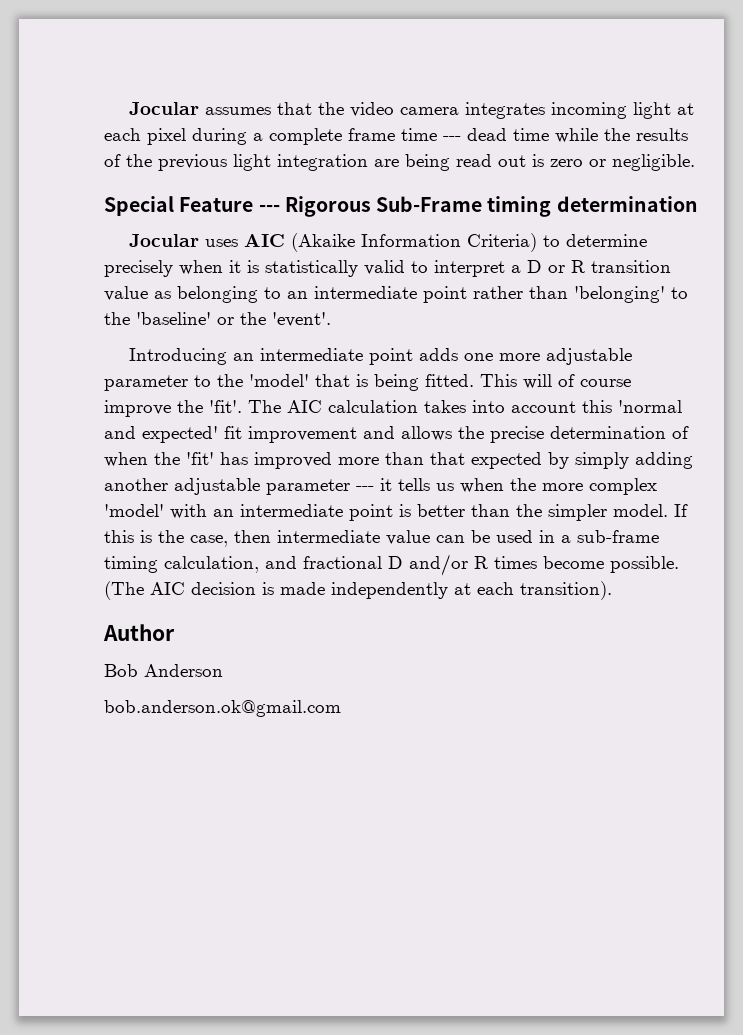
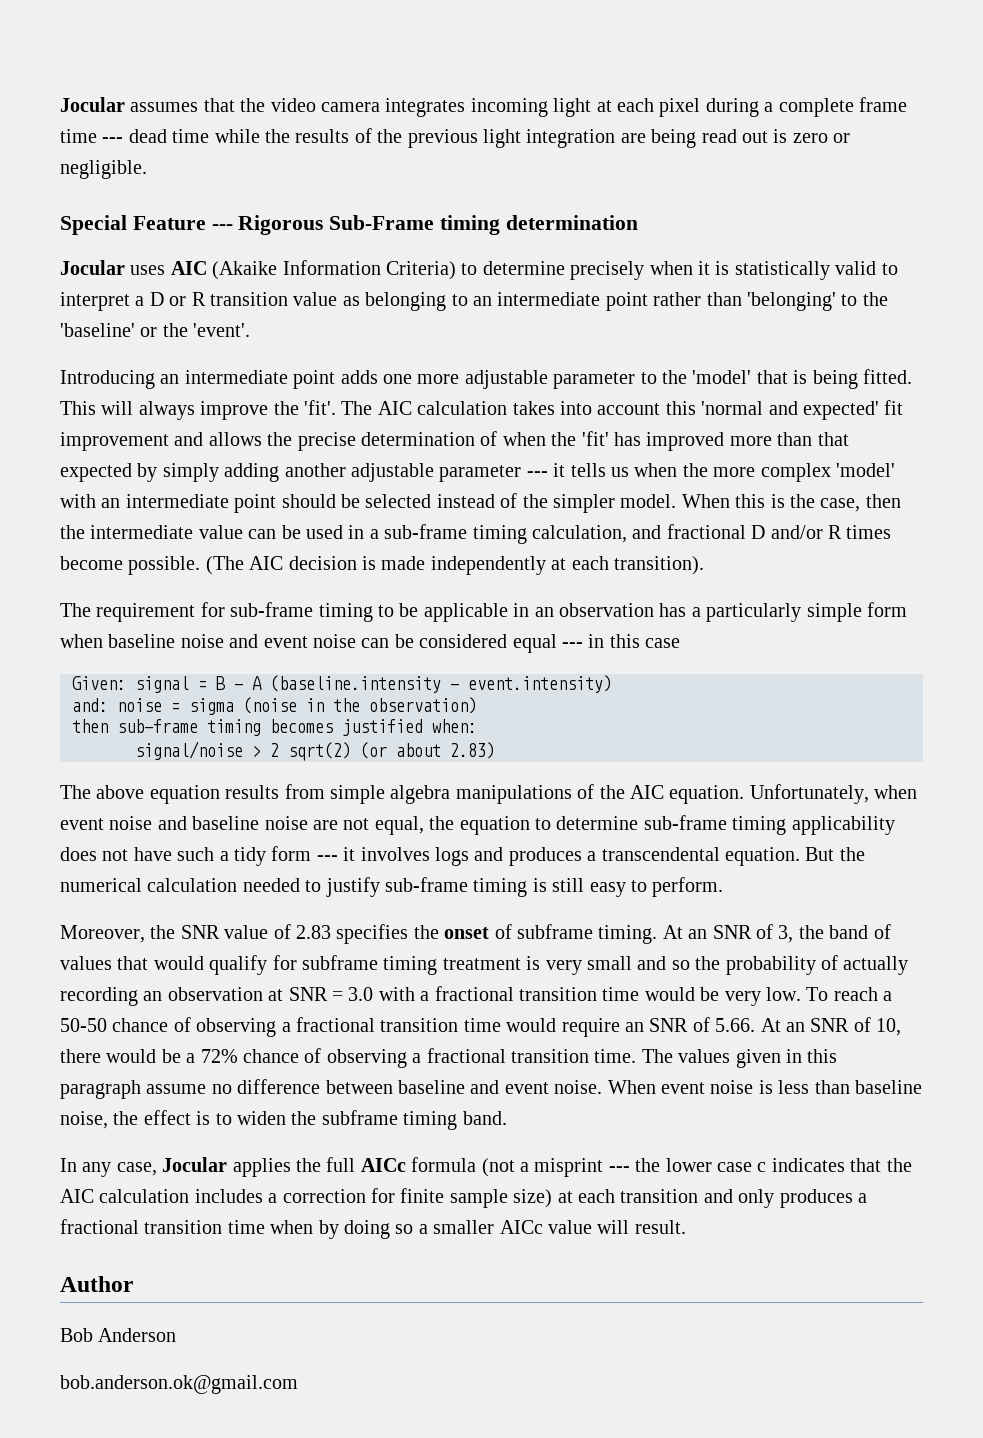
- This will of course improve the 'fit'.
+ This will always improve the 'fit'.
- The AIC calculation takes into account this 'normal and expected' fit improvement and allows the precise determination of when the 'fit' has improved more than that expected by simply adding another adjustable parameter --- it tells us when the more complex 'model' with an intermediate point is better than the simpler model.
+ The AIC calculation takes into account this 'normal and expected' fit improvement and allows the precise determination of when the 'fit' has improved more than that expected by simply adding another adjustable parameter --- it tells us when the more complex 'model' with an intermediate point should be selected instead of the simpler model.
- If this is the case, then intermediate value can be used in a sub-frame timing calculation, and fractional D and/or R times become possible.
+ When this is the case, then the intermediate value can be used in a sub-frame timing calculation, and fractional D and/or R times become possible.
+ The requirement for sub-frame timing to be applicable in an observation has a particularly simple form when baseline noise and event noise can be considered equal --- in this case
+ Given: signal = B - A (baseline.intensity - event.intensity)
+ and: noise = sigma (noise in the observation)
+ then sub-frame timing becomes justified when:
+ signal/noise > 2 sqrt(2) (or about 2.83)
+ The above equation results from simple algebra manipulations of the AIC equation. Unfortunately, when event noise and baseline noise are not equal, the equation to determine sub-frame timing applicability does not have such a tidy form --- it involves logs and produces a transcendental equation. But the numerical calculation needed to justify sub-frame timing is still easy to perform.
+ Moreover, the SNR value of 2.83 specifies the onset of subframe timing. At an SNR of 3, the band of values that would qualify for subframe timing treatment is very small and so the probability of actually recording an observation at SNR = 3.0 with a fractional transition time would be very low. To reach a 50-50 chance of observing a fractional transition time would require an SNR of 5.66. At an SNR of 10, there would be a 72% chance of observing a fractional transition time. The values given in this paragraph assume no difference between baseline and event noise. When event noise is less than baseline noise, the effect is to widen the subframe timing band.
+ In any case, Jocular applies the full AICc formula (not a misprint --- the lower case c indicates that the AIC calculation includes a correction for finite sample size) at each transition and only produces a fractional transition time when by doing so a smaller AICc value will result.

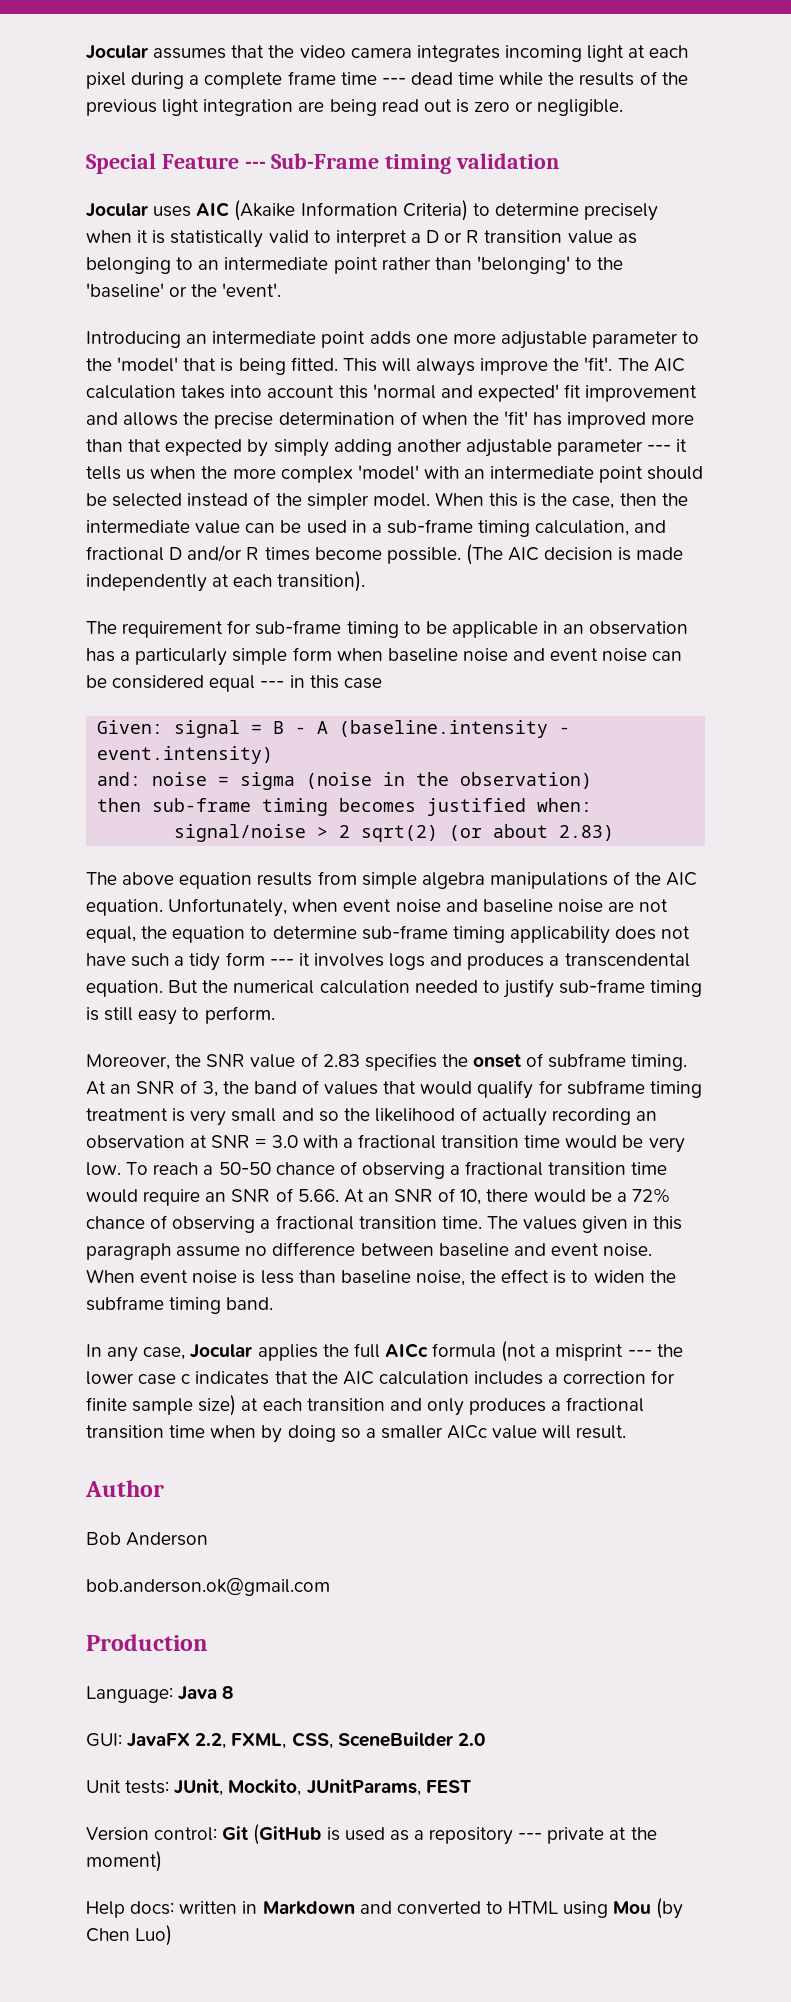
- Special Feature --- Rigorous Sub-Frame timing determination
+ Special Feature --- Sub-Frame timing validation
- At an SNR of 3, the band of values that would qualify for subframe timing treatment is very small and so the probability of actually recording an observation at SNR = 3.0 with a fractional transition time would be very low.
+ At an SNR of 3, the band of values that would qualify for subframe timing treatment is very small and so the likelihood of actually recording an observation at SNR = 3.0 with a fractional transition time would be very low.
+ Production
+ Language: Java 8
+ GUI: JavaFX 2.2, FXML, CSS, SceneBuilder 2.0
+ Unit tests: JUnit, Mockito, JUnitParams, FEST
+ Version control: Git (GitHub is used as a repository --- private at the moment)
+ Help docs: written in Markdown and converted to HTML using Mou (by Chen Luo)

